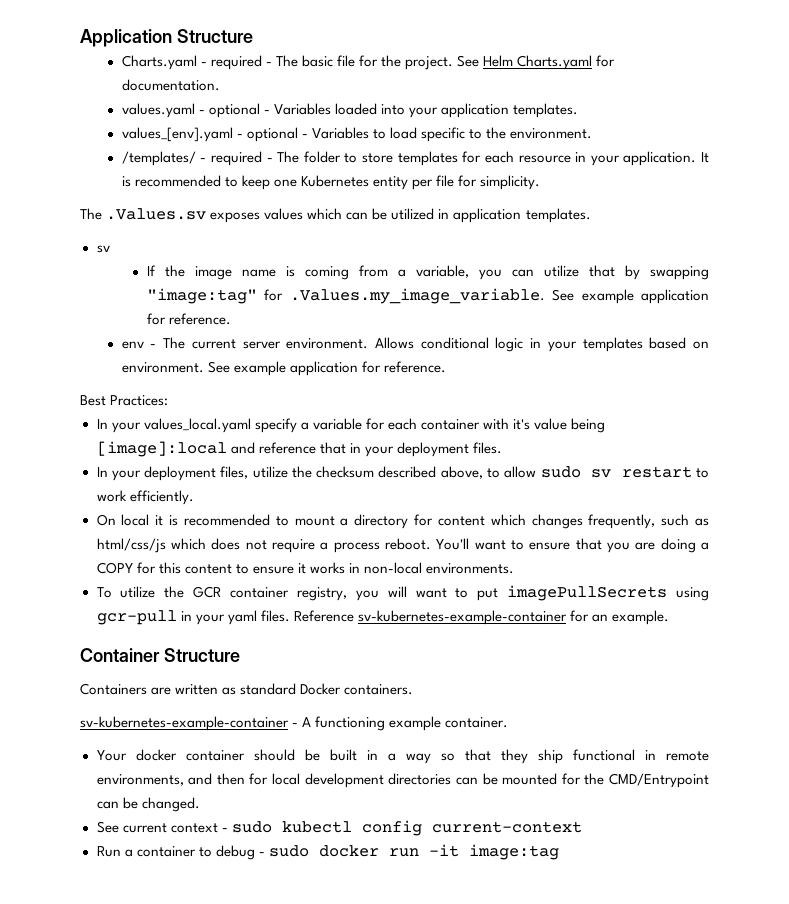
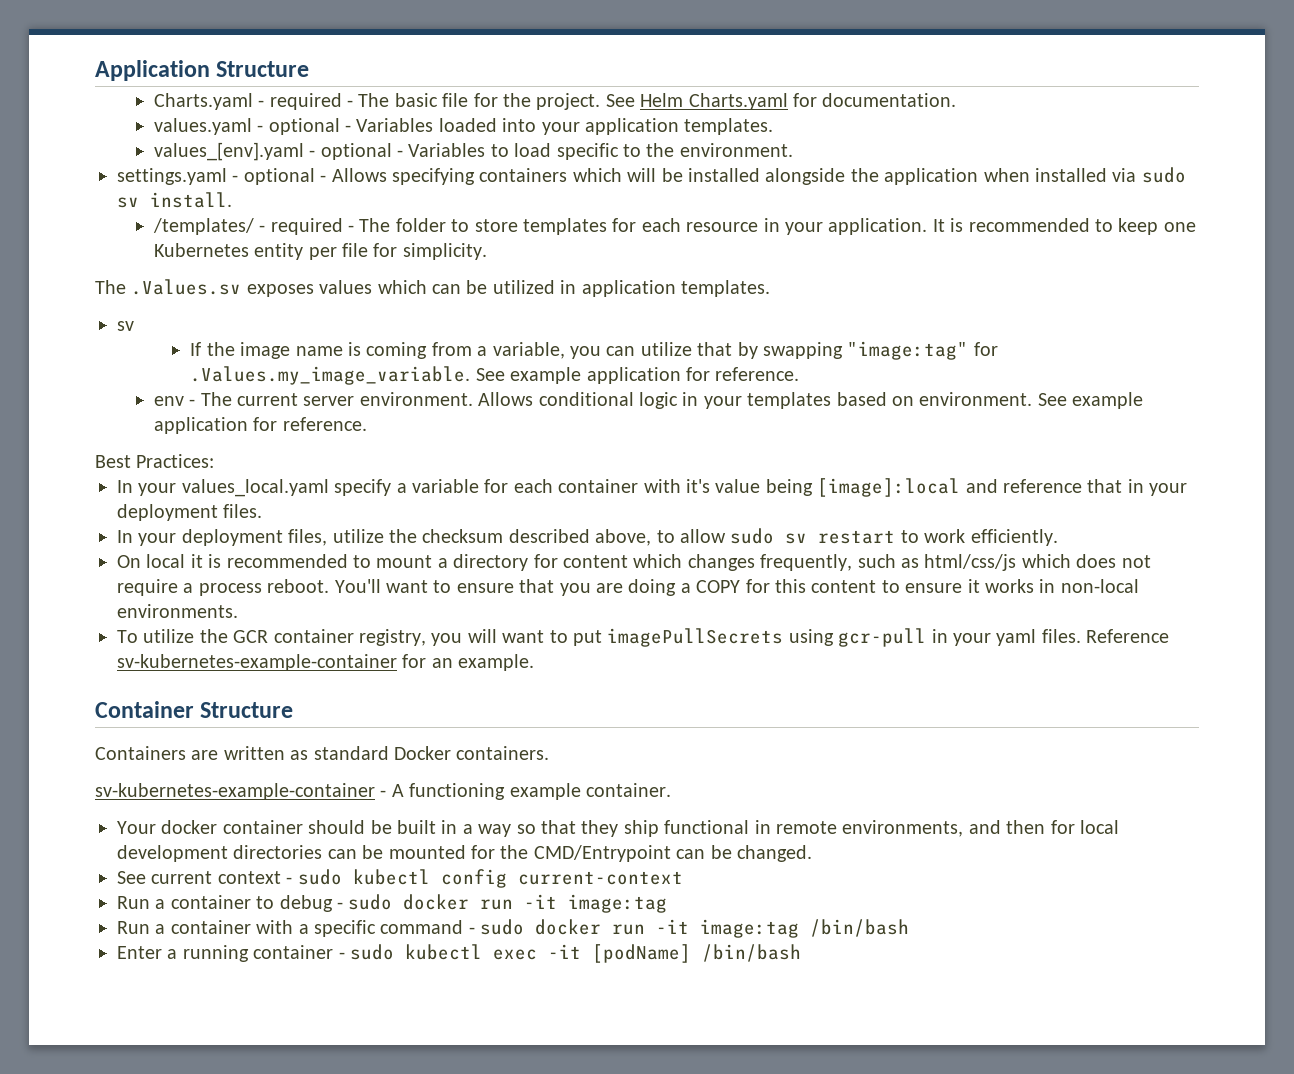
+ settings.yaml - optional - Allows specifying containers which will be installed alongside the application when installed via sudo sv install.
+ Run a container with a specific command - sudo docker run -it image:tag /bin/bash
+ Enter a running container - sudo kubectl exec -it [podName] /bin/bash

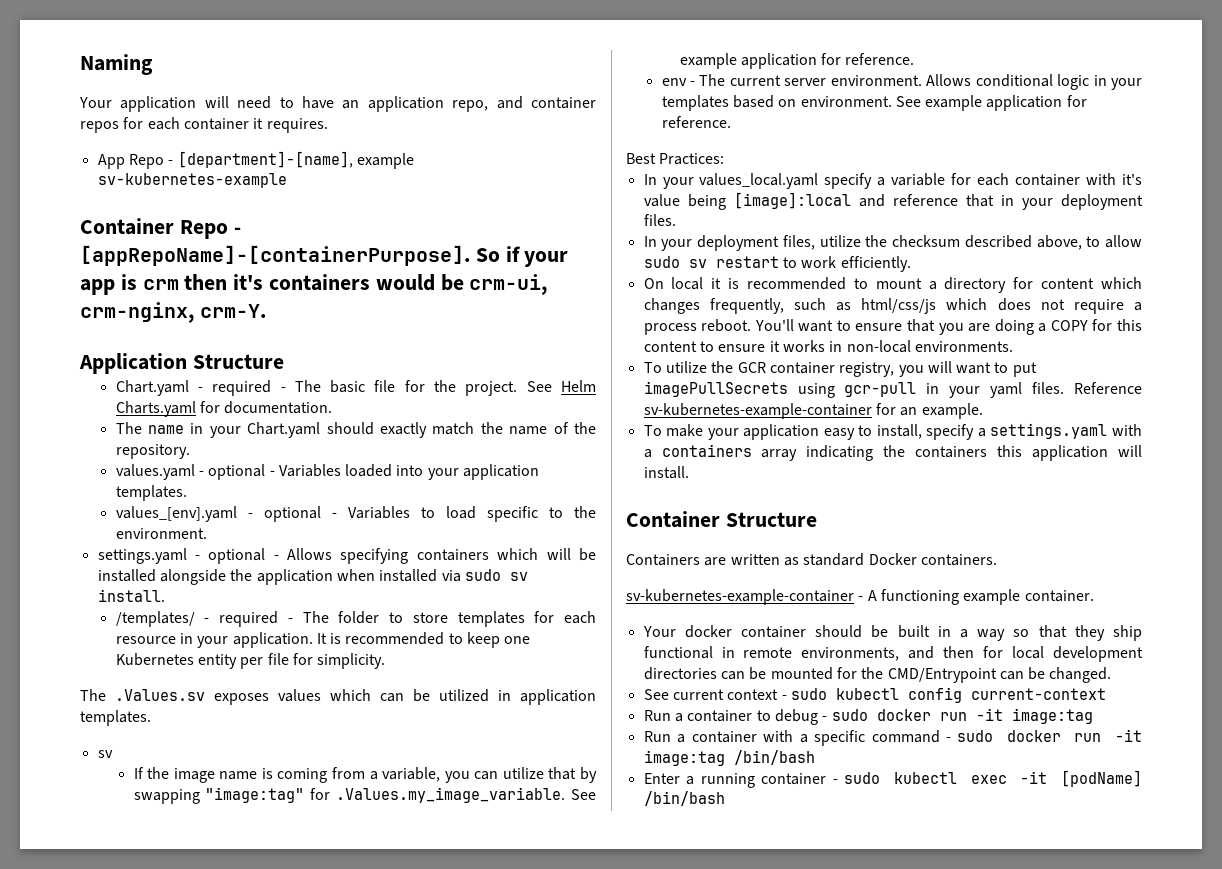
+ Naming
+ Your application will need to have an application repo, and container repos for each container it requires.
+ App Repo - [department]-[name], example sv-kubernetes-example
+ Container Repo - [appRepoName]-[containerPurpose]. So if your app is crm then it's containers would be crm-ui, crm-nginx, crm-Y.
- Charts.yaml - required - The basic file for the project.
+ Chart.yaml - required - The basic file for the project.
+ The name in your Chart.yaml should exactly match the name of the repository.
+ To make your application easy to install, specify a settings.yaml with a containers array indicating the containers this application will install.

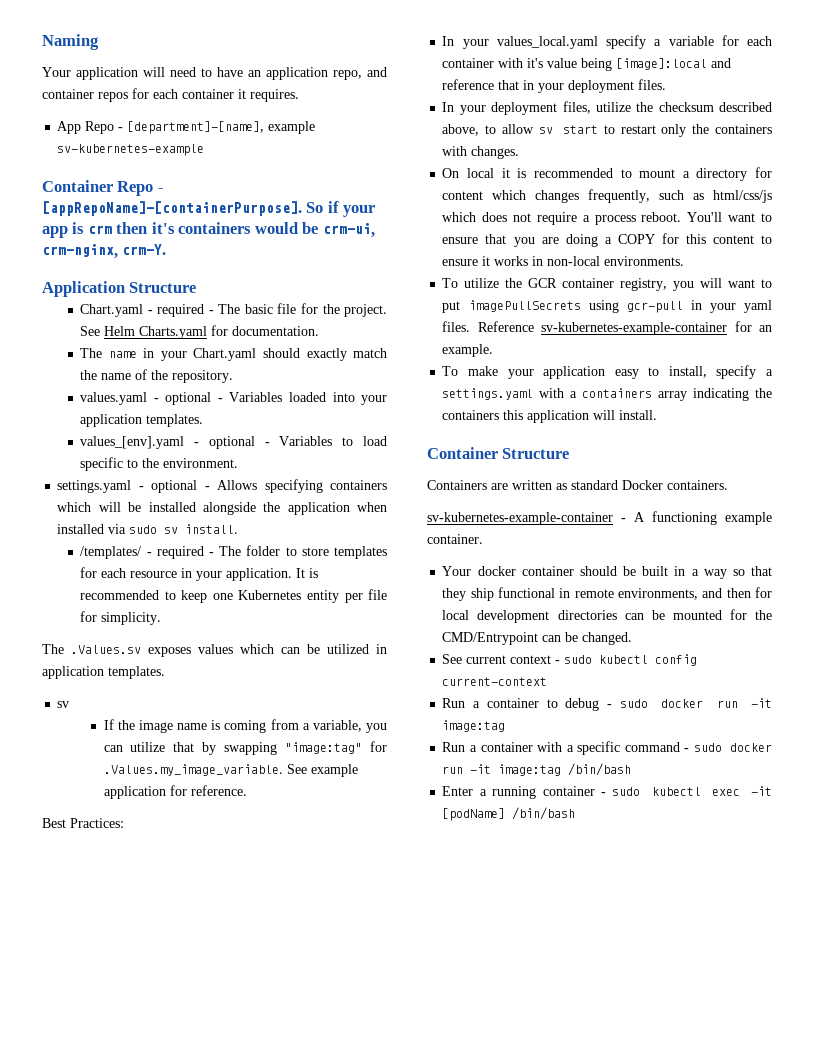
- env - The current server environment. Allows conditional logic in your templates based on environment. See example application for reference.
- In your deployment files, utilize the checksum described above, to allow sudo sv restart to work efficiently.
+ In your deployment files, utilize the checksum described above, to allow sv start to restart only the containers with changes.

